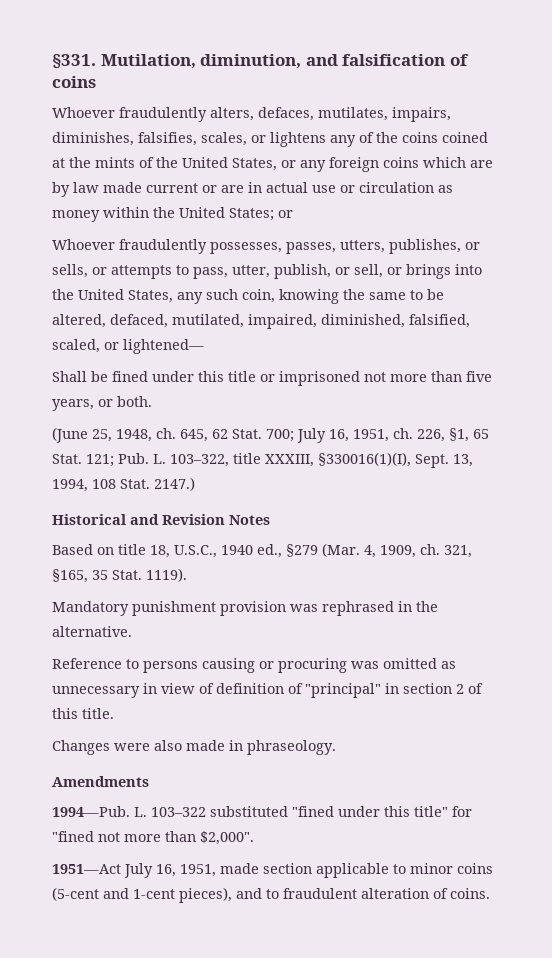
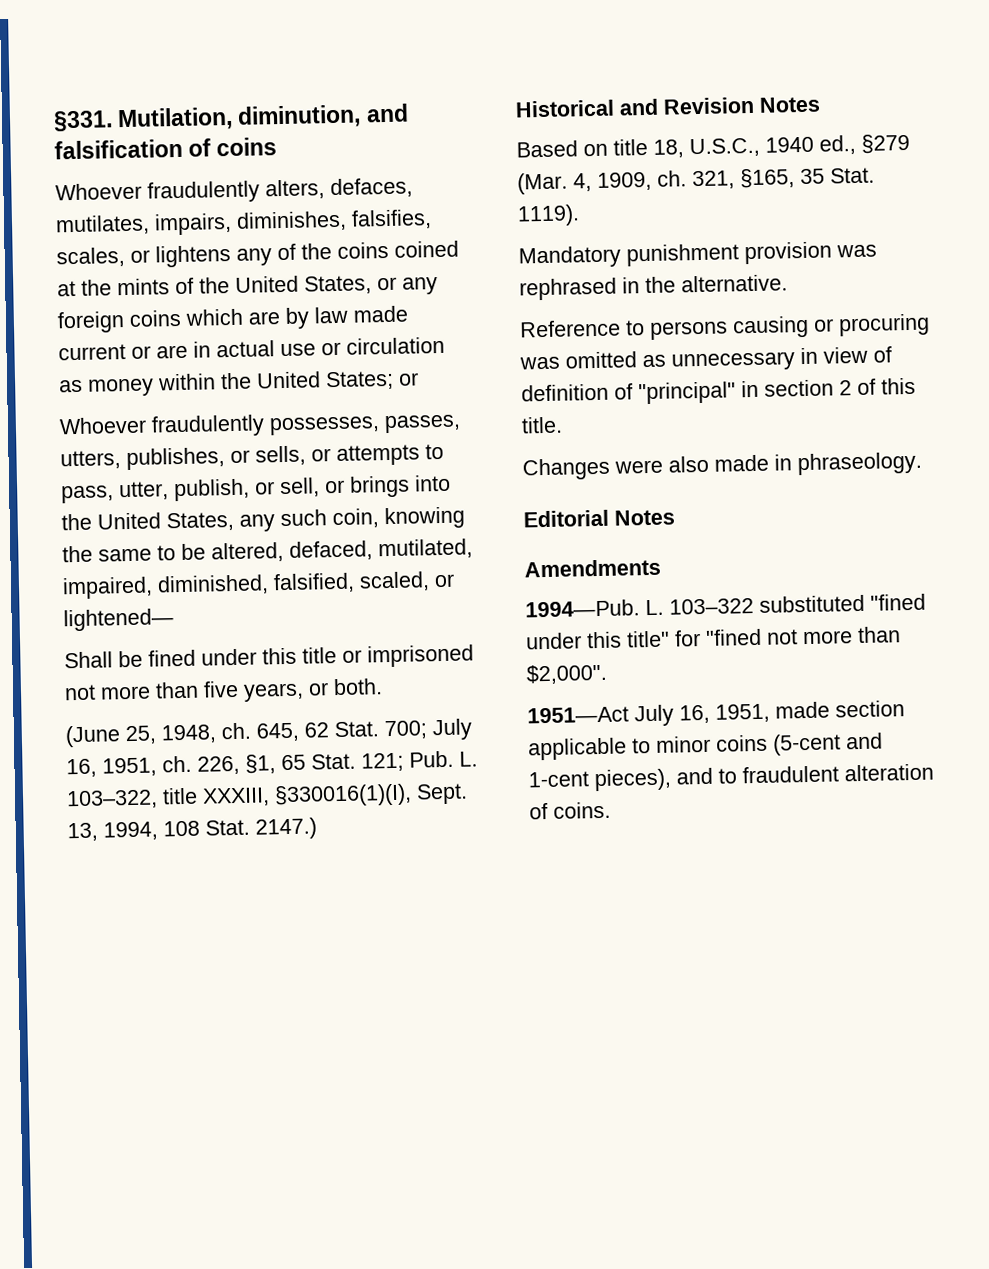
+ Editorial Notes

